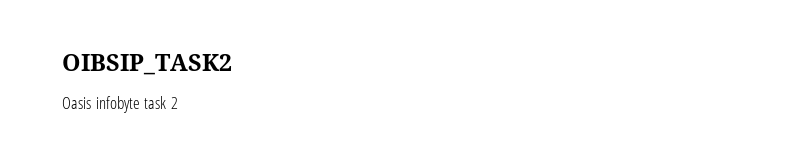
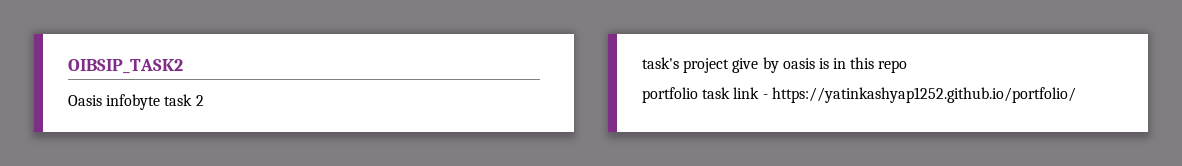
+ task's project give by oasis is in this repo
+ portfolio task link - https://yatinkashyap1252.github.io/portfolio/

